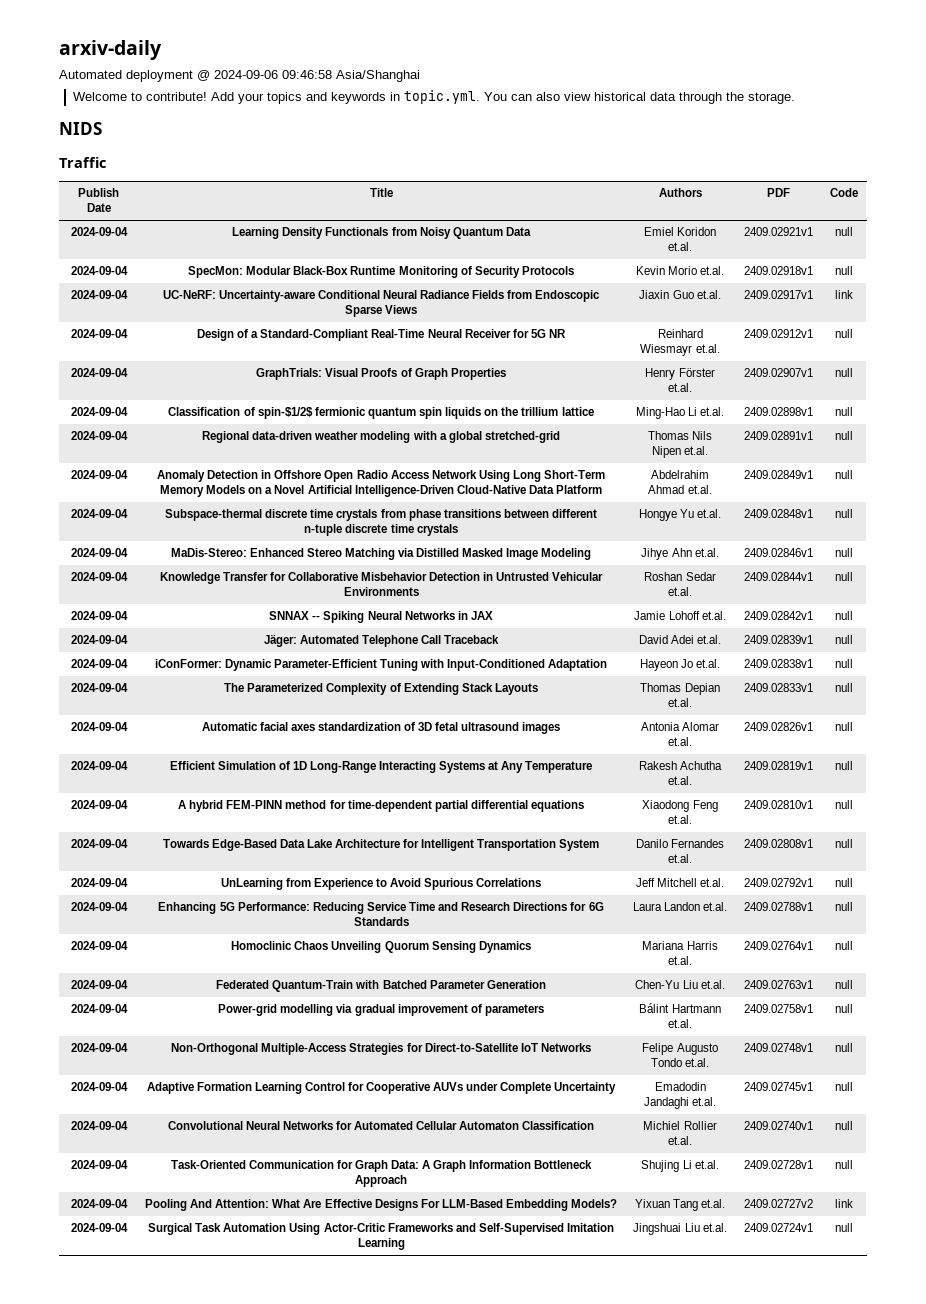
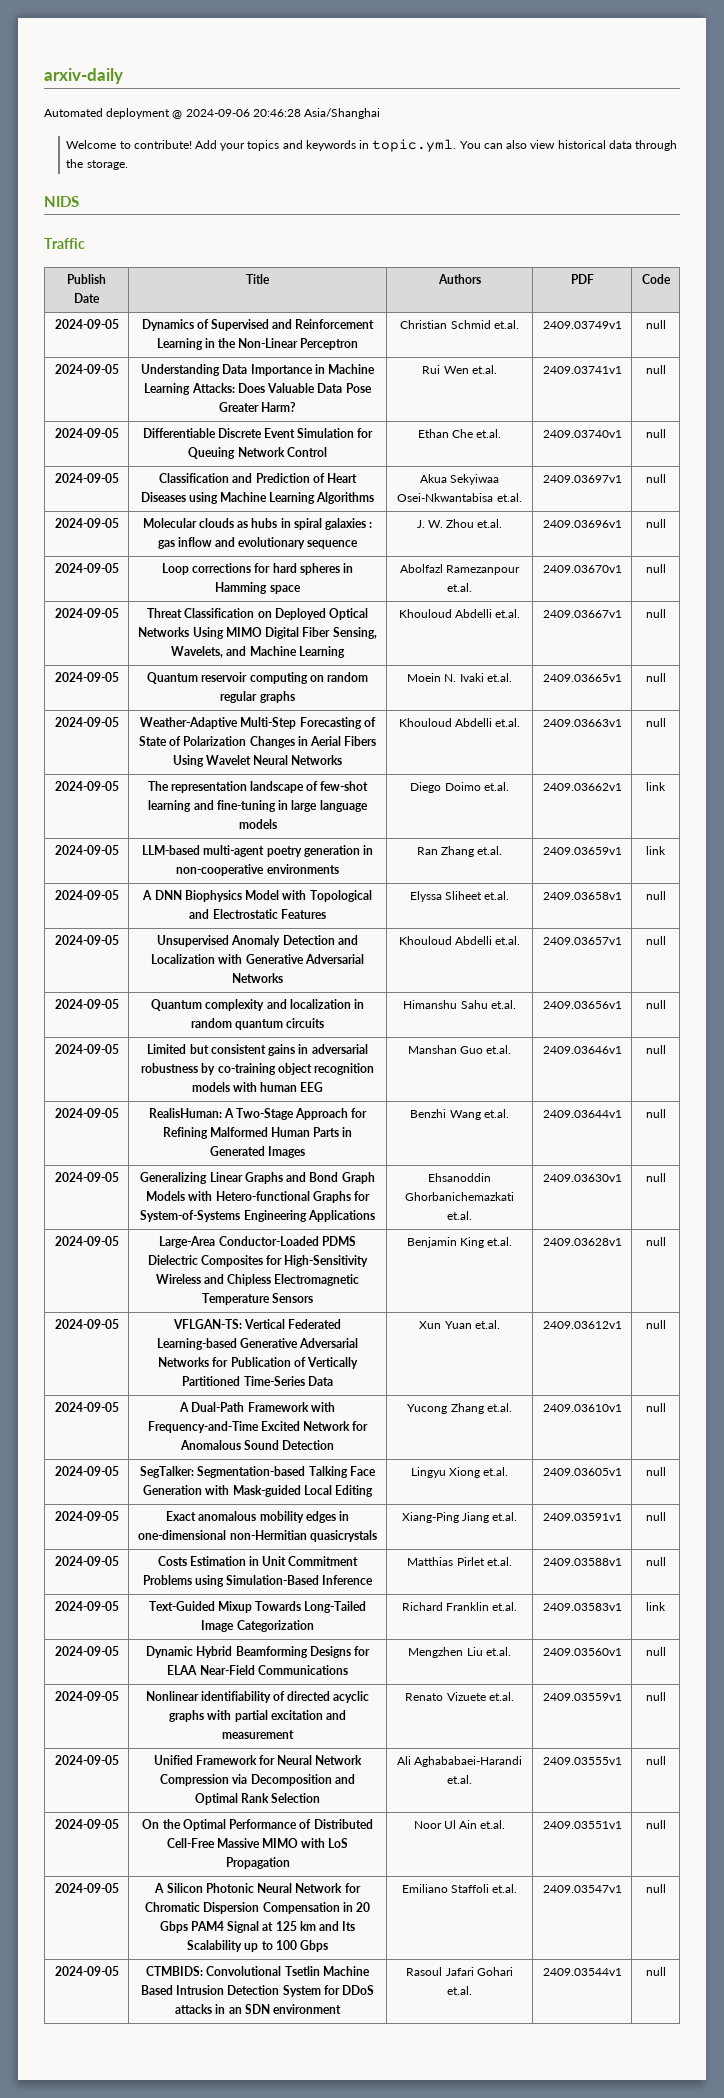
- Automated deployment @ 2024-09-06 09:46:58 Asia/Shanghai
+ Automated deployment @ 2024-09-06 20:46:28 Asia/Shanghai
- 2024-09-04 | Learning Density Functionals from Noisy Quantum Data | Emiel Koridon et.al. | 2409.02921v1 | null
- 2024-09-04 | SpecMon: Modular Black-Box Runtime Monitoring of Security Protocols | Kevin Morio et.al. | 2409.02918v1 | null
- 2024-09-04 | UC-NeRF: Uncertainty-aware Conditional Neural Radiance Fields from Endoscopic Sparse Views | Jiaxin Guo et.al. | 2409.02917v1 | link
- 2024-09-04 | Design of a Standard-Compliant Real-Time Neural Receiver for 5G NR | Reinhard Wiesmayr et.al. | 2409.02912v1 | null
- 2024-09-04 | GraphTrials: Visual Proofs of Graph Properties | Henry Förster et.al. | 2409.02907v1 | null
- 2024-09-04 | Classification of spin-$1/2$ fermionic quantum spin liquids on the trillium lattice | Ming-Hao Li et.al. | 2409.02898v1 | null
- 2024-09-04 | Regional data-driven weather modeling with a global stretched-grid | Thomas Nils Nipen et.al. | 2409.02891v1 | null
- 2024-09-04 | Anomaly Detection in Offshore Open Radio Access Network Using Long Short-Term Memory Models on a Novel Artificial Intelligence-Driven Cloud-Native Data Platform | Abdelrahim Ahmad et.al. | 2409.02849v1 | null
- 2024-09-04 | Subspace-thermal discrete time crystals from phase transitions between different n-tuple discrete time crystals | Hongye Yu et.al. | 2409.02848v1 | null
- 2024-09-04 | MaDis-Stereo: Enhanced Stereo Matching via Distilled Masked Image Modeling | Jihye Ahn et.al. | 2409.02846v1 | null
- 2024-09-04 | Knowledge Transfer for Collaborative Misbehavior Detection in Untrusted Vehicular Environments | Roshan Sedar et.al. | 2409.02844v1 | null
- 2024-09-04 | SNNAX -- Spiking Neural Networks in JAX | Jamie Lohoff et.al. | 2409.02842v1 | null
- 2024-09-04 | Jäger: Automated Telephone Call Traceback | David Adei et.al. | 2409.02839v1 | null
- 2024-09-04 | iConFormer: Dynamic Parameter-Efficient Tuning with Input-Conditioned Adaptation | Hayeon Jo et.al. | 2409.02838v1 | null
- 2024-09-04 | The Parameterized Complexity of Extending Stack Layouts | Thomas Depian et.al. | 2409.02833v1 | null
- 2024-09-04 | Automatic facial axes standardization of 3D fetal ultrasound images | Antonia Alomar et.al. | 2409.02826v1 | null
- 2024-09-04 | Efficient Simulation of 1D Long-Range Interacting Systems at Any Temperature | Rakesh Achutha et.al. | 2409.02819v1 | null
- 2024-09-04 | A hybrid FEM-PINN method for time-dependent partial differential equations | Xiaodong Feng et.al. | 2409.02810v1 | null
- 2024-09-04 | Towards Edge-Based Data Lake Architecture for Intelligent Transportation System | Danilo Fernandes et.al. | 2409.02808v1 | null
- 2024-09-04 | UnLearning from Experience to Avoid Spurious Correlations | Jeff Mitchell et.al. | 2409.02792v1 | null
- 2024-09-04 | Enhancing 5G Performance: Reducing Service Time and Research Directions for 6G Standards | Laura Landon et.al. | 2409.02788v1 | null
- 2024-09-04 | Homoclinic Chaos Unveiling Quorum Sensing Dynamics | Mariana Harris et.al. | 2409.02764v1 | null
- 2024-09-04 | Federated Quantum-Train with Batched Parameter Generation | Chen-Yu Liu et.al. | 2409.02763v1 | null
- 2024-09-04 | Power-grid modelling via gradual improvement of parameters | Bálint Hartmann et.al. | 2409.02758v1 | null
- 2024-09-04 | Non-Orthogonal Multiple-Access Strategies for Direct-to-Satellite IoT Networks | Felipe Augusto Tondo et.al. | 2409.02748v1 | null
- 2024-09-04 | Adaptive Formation Learning Control for Cooperative AUVs under Complete Uncertainty | Emadodin Jandaghi et.al. | 2409.02745v1 | null
- 2024-09-04 | Convolutional Neural Networks for Automated Cellular Automaton Classification | Michiel Rollier et.al. | 2409.02740v1 | null
- 2024-09-04 | Task-Oriented Communication for Graph Data: A Graph Information Bottleneck Approach | Shujing Li et.al. | 2409.02728v1 | null
- 2024-09-04 | Pooling And Attention: What Are Effective Designs For LLM-Based Embedding Models? | Yixuan Tang et.al. | 2409.02727v2 | link
- 2024-09-04 | Surgical Task Automation Using Actor-Critic Frameworks and Self-Supervised Imitation Learning | Jingshuai Liu et.al. | 2409.02724v1 | null
+ 2024-09-05 | Dynamics of Supervised and Reinforcement Learning in the Non-Linear Perceptron | Christian Schmid et.al. | 2409.03749v1 | null
+ 2024-09-05 | Understanding Data Importance in Machine Learning Attacks: Does Valuable Data Pose Greater Harm? | Rui Wen et.al. | 2409.03741v1 | null
+ 2024-09-05 | Differentiable Discrete Event Simulation for Queuing Network Control | Ethan Che et.al. | 2409.03740v1 | null
+ 2024-09-05 | Classification and Prediction of Heart Diseases using Machine Learning Algorithms | Akua Sekyiwaa Osei-Nkwantabisa et.al. | 2409.03697v1 | null
+ 2024-09-05 | Molecular clouds as hubs in spiral galaxies : gas inflow and evolutionary sequence | J. W. Zhou et.al. | 2409.03696v1 | null
+ 2024-09-05 | Loop corrections for hard spheres in Hamming space | Abolfazl Ramezanpour et.al. | 2409.03670v1 | null
+ 2024-09-05 | Threat Classification on Deployed Optical Networks Using MIMO Digital Fiber Sensing, Wavelets, and Machine Learning | Khouloud Abdelli et.al. | 2409.03667v1 | null
+ 2024-09-05 | Quantum reservoir computing on random regular graphs | Moein N. Ivaki et.al. | 2409.03665v1 | null
+ 2024-09-05 | Weather-Adaptive Multi-Step Forecasting of State of Polarization Changes in Aerial Fibers Using Wavelet Neural Networks | Khouloud Abdelli et.al. | 2409.03663v1 | null
+ 2024-09-05 | The representation landscape of few-shot learning and fine-tuning in large language models | Diego Doimo et.al. | 2409.03662v1 | link
+ 2024-09-05 | LLM-based multi-agent poetry generation in non-cooperative environments | Ran Zhang et.al. | 2409.03659v1 | link
+ 2024-09-05 | A DNN Biophysics Model with Topological and Electrostatic Features | Elyssa Sliheet et.al. | 2409.03658v1 | null
+ 2024-09-05 | Unsupervised Anomaly Detection and Localization with Generative Adversarial Networks | Khouloud Abdelli et.al. | 2409.03657v1 | null
+ 2024-09-05 | Quantum complexity and localization in random quantum circuits | Himanshu Sahu et.al. | 2409.03656v1 | null
+ 2024-09-05 | Limited but consistent gains in adversarial robustness by co-training object recognition models with human EEG | Manshan Guo et.al. | 2409.03646v1 | null
+ 2024-09-05 | RealisHuman: A Two-Stage Approach for Refining Malformed Human Parts in Generated Images | Benzhi Wang et.al. | 2409.03644v1 | null
+ 2024-09-05 | Generalizing Linear Graphs and Bond Graph Models with Hetero-functional Graphs for System-of-Systems Engineering Applications | Ehsanoddin Ghorbanichemazkati et.al. | 2409.03630v1 | null
+ 2024-09-05 | Large-Area Conductor-Loaded PDMS Dielectric Composites for High-Sensitivity Wireless and Chipless Electromagnetic Temperature Sensors | Benjamin King et.al. | 2409.03628v1 | null
+ 2024-09-05 | VFLGAN-TS: Vertical Federated Learning-based Generative Adversarial Networks for Publication of Vertically Partitioned Time-Series Data | Xun Yuan et.al. | 2409.03612v1 | null
+ 2024-09-05 | A Dual-Path Framework with Frequency-and-Time Excited Network for Anomalous Sound Detection | Yucong Zhang et.al. | 2409.03610v1 | null
+ 2024-09-05 | SegTalker: Segmentation-based Talking Face Generation with Mask-guided Local Editing | Lingyu Xiong et.al. | 2409.03605v1 | null
+ 2024-09-05 | Exact anomalous mobility edges in one-dimensional non-Hermitian quasicrystals | Xiang-Ping Jiang et.al. | 2409.03591v1 | null
+ 2024-09-05 | Costs Estimation in Unit Commitment Problems using Simulation-Based Inference | Matthias Pirlet et.al. | 2409.03588v1 | null
+ 2024-09-05 | Text-Guided Mixup Towards Long-Tailed Image Categorization | Richard Franklin et.al. | 2409.03583v1 | link
+ 2024-09-05 | Dynamic Hybrid Beamforming Designs for ELAA Near-Field Communications | Mengzhen Liu et.al. | 2409.03560v1 | null
+ 2024-09-05 | Nonlinear identifiability of directed acyclic graphs with partial excitation and measurement | Renato Vizuete et.al. | 2409.03559v1 | null
+ 2024-09-05 | Unified Framework for Neural Network Compression via Decomposition and Optimal Rank Selection | Ali Aghababaei-Harandi et.al. | 2409.03555v1 | null
+ 2024-09-05 | On the Optimal Performance of Distributed Cell-Free Massive MIMO with LoS Propagation | Noor Ul Ain et.al. | 2409.03551v1 | null
+ 2024-09-05 | A Silicon Photonic Neural Network for Chromatic Dispersion Compensation in 20 Gbps PAM4 Signal at 125 km and Its Scalability up to 100 Gbps | Emiliano Staffoli et.al. | 2409.03547v1 | null
+ 2024-09-05 | CTMBIDS: Convolutional Tsetlin Machine Based Intrusion Detection System for DDoS attacks in an SDN environment | Rasoul Jafari Gohari et.al. | 2409.03544v1 | null

